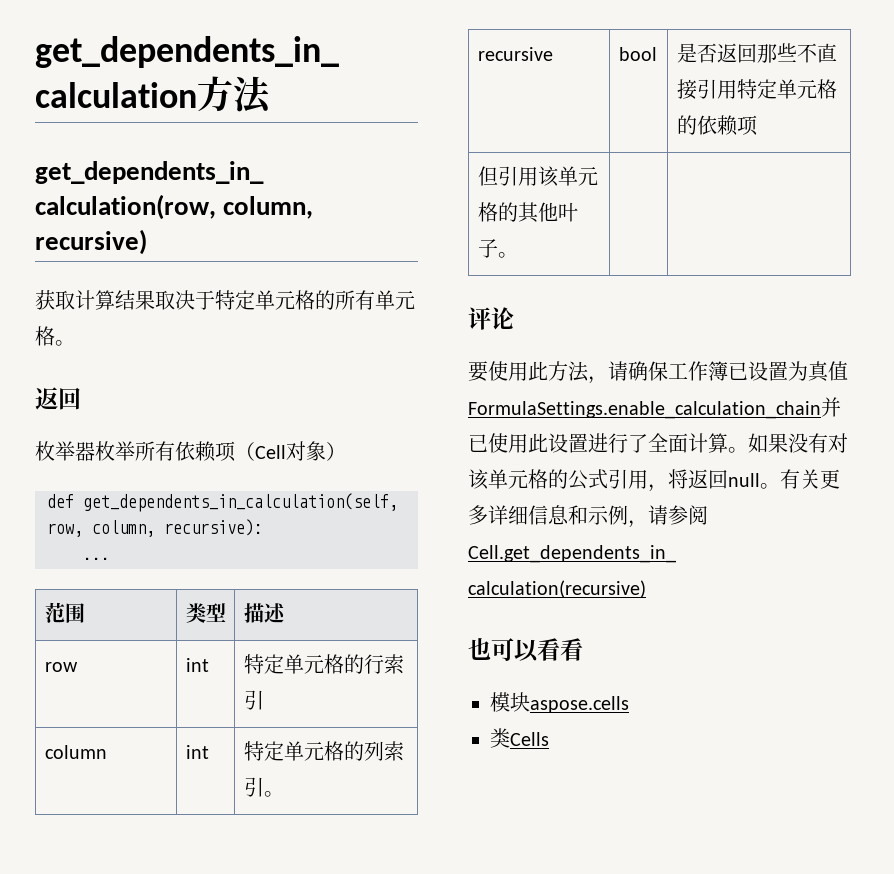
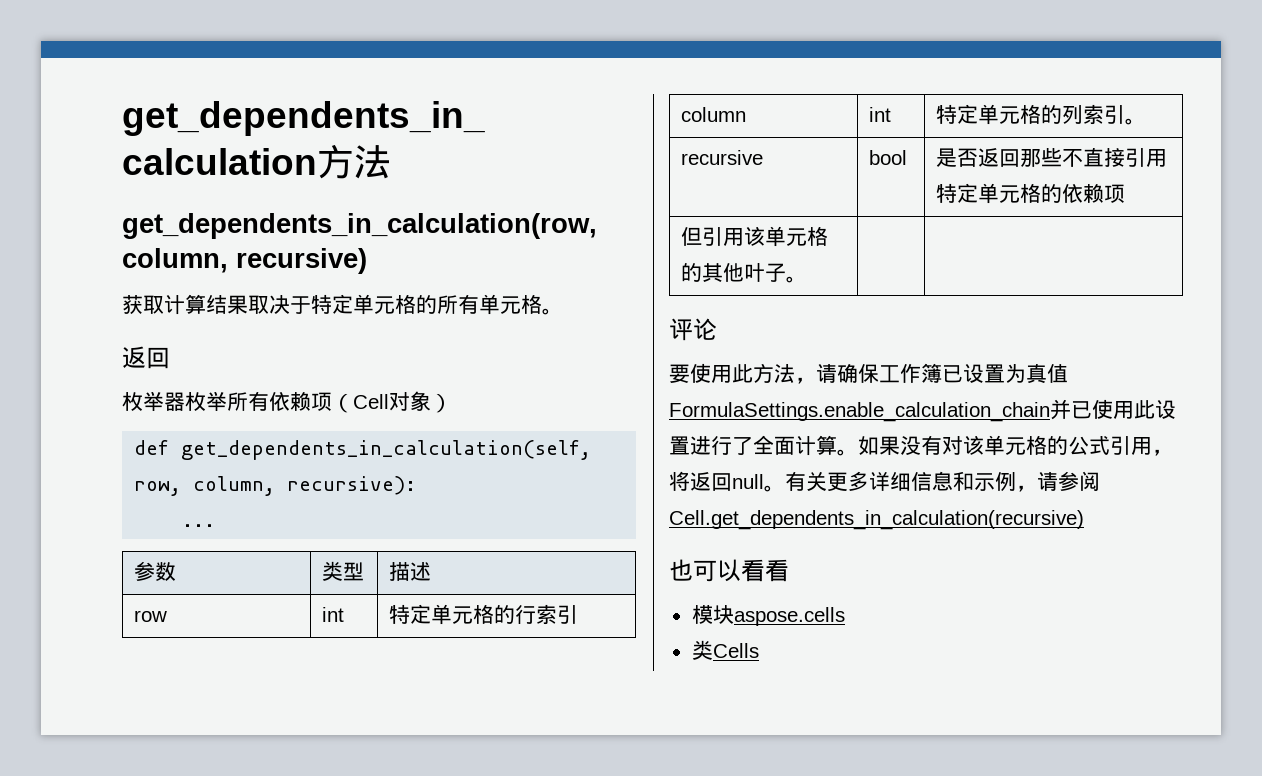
- 范围 | 类型 | 描述
+ 参数 | 类型 | 描述

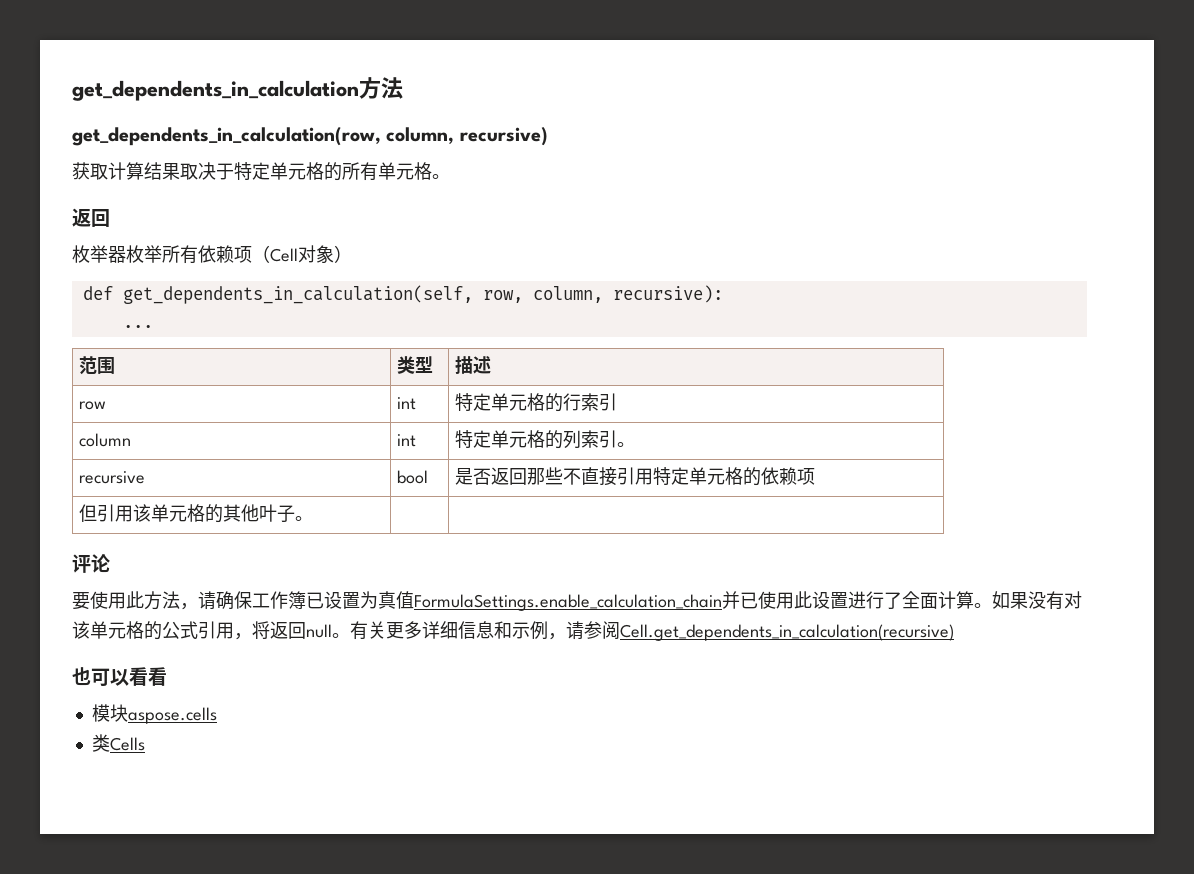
- 参数 | 类型 | 描述
+ 范围 | 类型 | 描述

